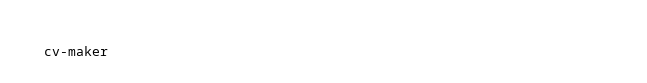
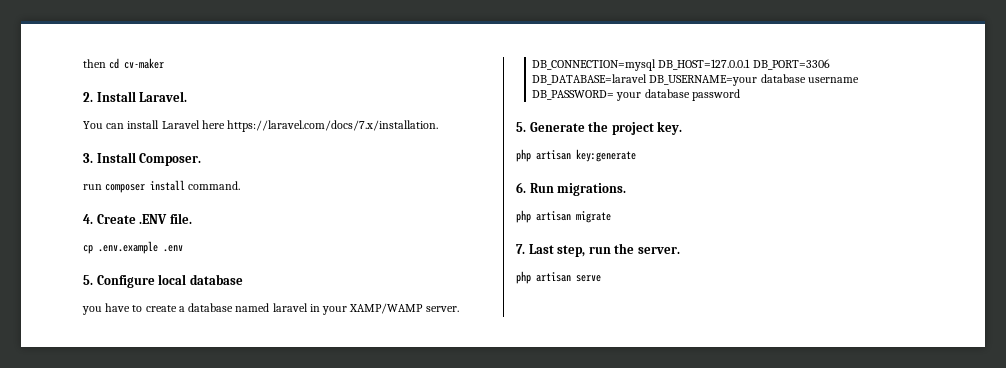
- cv-maker
+ then cd cv-maker
+ 2. Install Laravel.
+ You can install Laravel here https://laravel.com/docs/7.x/installation.
+ 3. Install Composer.
+ run composer install command.
+ 4. Create .ENV file.
+ cp .env.example .env
+ 5. Configure local database
+ you have to create a database named laravel in your XAMP/WAMP server.
+ DB_CONNECTION=mysql DB_HOST=127.0.0.1 DB_PORT=3306 DB_DATABASE=laravel DB_USERNAME=your database username DB_PASSWORD= your database password
+ 5. Generate the project key.
+ php artisan key:generate
+ 6. Run migrations.
+ php artisan migrate
+ 7. Last step, run the server.
+ php artisan serve

